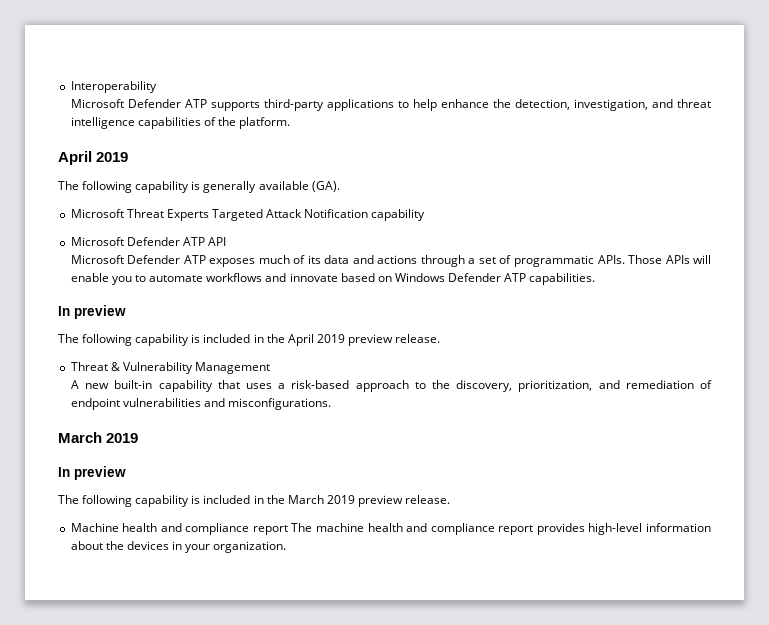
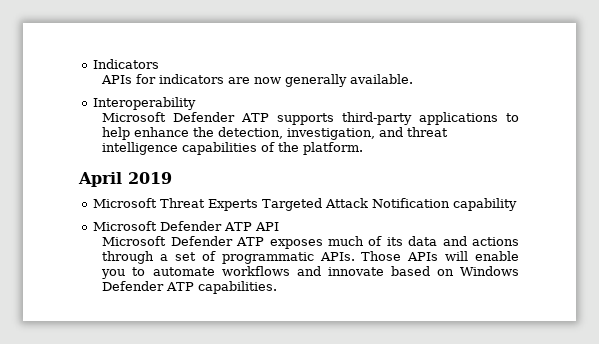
+ Indicators
+ APIs for indicators are now generally available.
- The following capability is generally available (GA).
  Those APIs will enable you to automate workflows and innovate based on Windows Defender ATP capabilities.
- In preview
- The following capability is included in the April 2019 preview release.
- Threat & Vulnerability Management
- A new built-in capability that uses a risk-based approach to the discovery, prioritization, and remediation of endpoint vulnerabilities and misconfigurations.
- March 2019
- In preview
- The following capability is included in the March 2019 preview release.
- Machine health and compliance report The machine health and compliance report provides high-level information about the devices in your organization.

